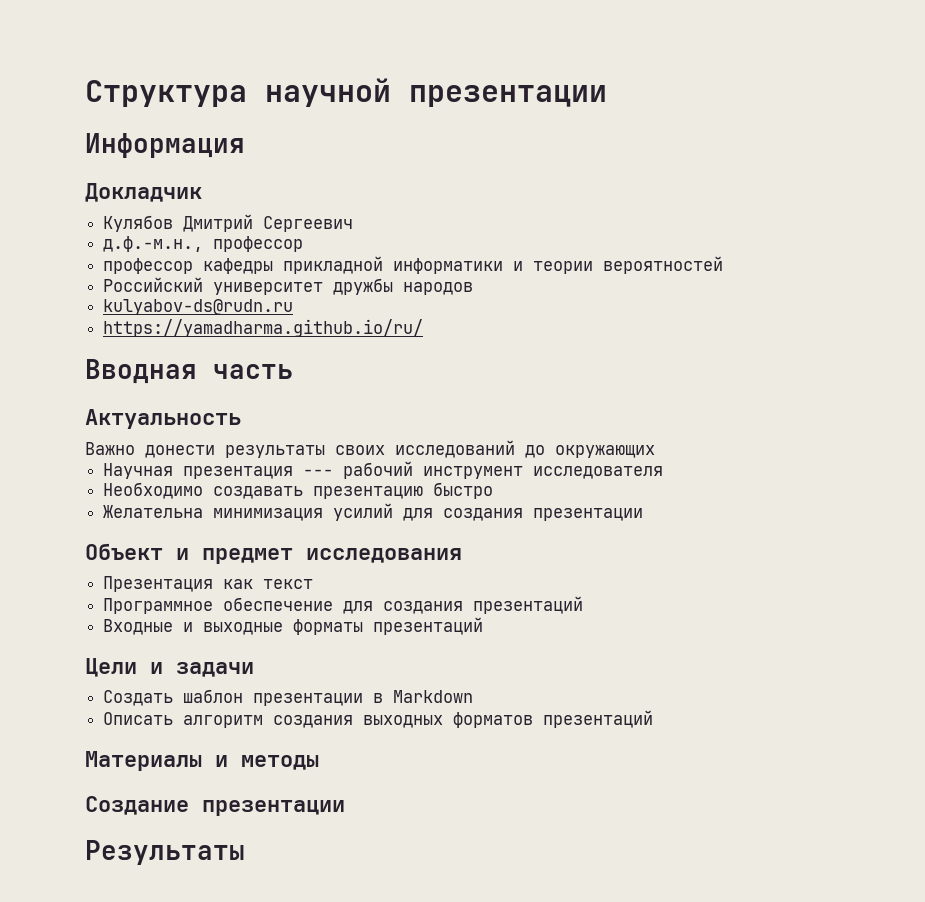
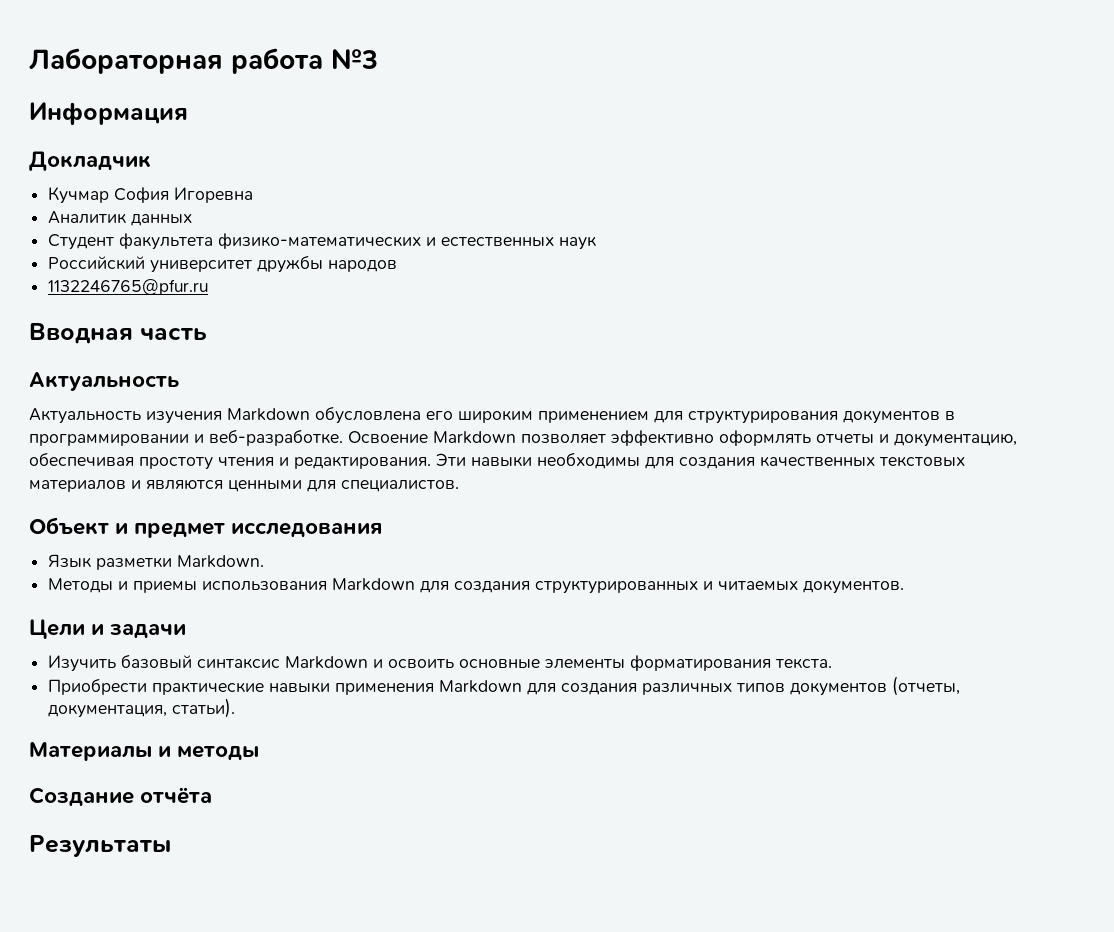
- Структура научной презентации
+ Лабораторная работа №3
- Кулябов Дмитрий Сергеевич
- д.ф.-м.н., профессор
- профессор кафедры прикладной информатики и теории вероятностей
+ Кучмар София Игоревна
+ Аналитик данных
+ Студент факультета физико-математических и естественных наук
- kulyabov-ds@rudn.ru
- https://yamadharma.github.io/ru/
+ 1132246765@pfur.ru
- Важно донести результаты своих исследований до окружающих
- Научная презентация --- рабочий инструмент исследователя
- Необходимо создавать презентацию быстро
- Желательна минимизация усилий для создания презентации
+ Актуальность изучения Markdown обусловлена его широким применением для структурирования документов в программировании и веб-разработке. Освоение Markdown позволяет эффективно оформлять отчеты и документацию, обеспечивая простоту чтения и редактирования. Эти навыки необходимы для создания качественных текстовых материалов и являются ценными для специалистов.
  Объект и предмет исследования
- Презентация как текст
- Программное обеспечение для создания презентаций
- Входные и выходные форматы презентаций
+ Язык разметки Markdown.
+ Методы и приемы использования Markdown для создания структурированных и читаемых документов.
  Цели и задачи
- Создать шаблон презентации в Markdown
- Описать алгоритм создания выходных форматов презентаций
+ Изучить базовый синтаксис Markdown и освоить основные элементы форматирования текста.
+ Приобрести практические навыки применения Markdown для создания различных типов документов (отчеты, документация, статьи).
- Создание презентации
+ Создание отчёта

